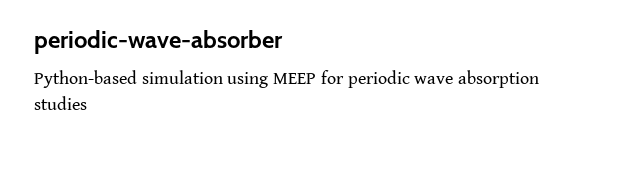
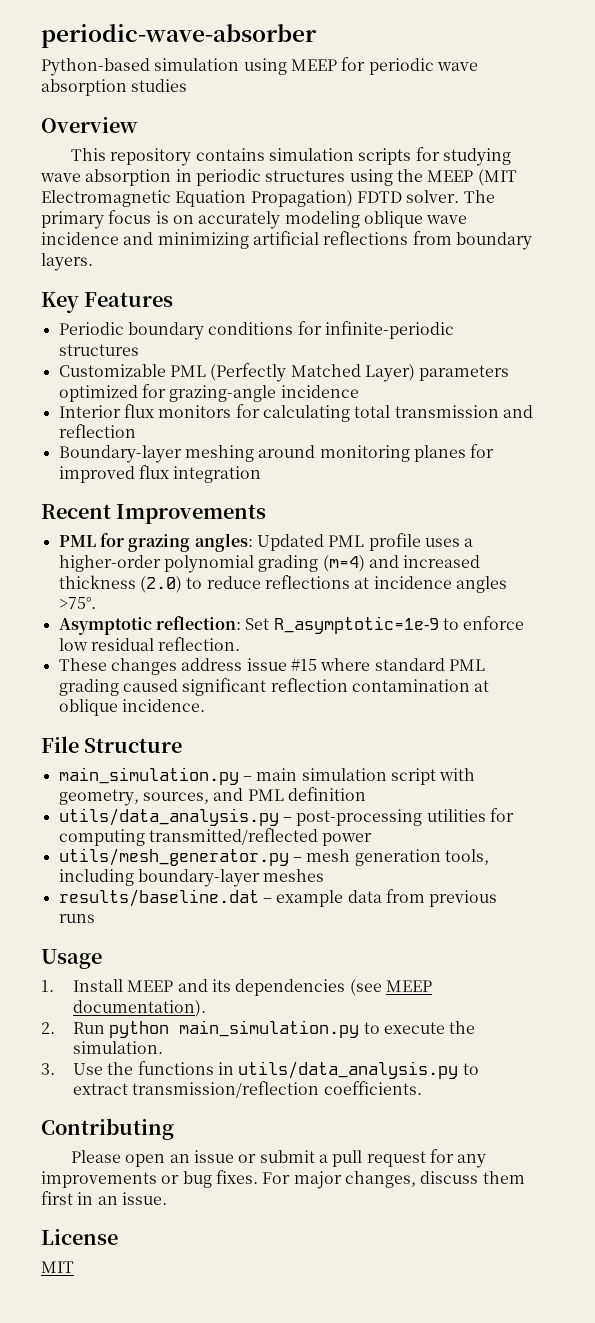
+ Overview
+ This repository contains simulation scripts for studying wave absorption in periodic structures using the MEEP (MIT Electromagnetic Equation Propagation) FDTD solver. The primary focus is on accurately modeling oblique wave incidence and minimizing artificial reflections from boundary layers.
+ Key Features
+ Periodic boundary conditions for infinite‑periodic structures
+ Customizable PML (Perfectly Matched Layer) parameters optimized for grazing‑angle incidence
+ Interior flux monitors for calculating total transmission and reflection
+ Boundary‑layer meshing around monitoring planes for improved flux integration
+ Recent Improvements
+ PML for grazing angles: Updated PML profile uses a higher‑order polynomial grading (m=4) and increased thickness (2.0) to reduce reflections at incidence angles >75°.
+ Asymptotic reflection: Set R_asymptotic=1e‑9 to enforce low residual reflection.
+ These changes address issue #15 where standard PML grading caused significant reflection contamination at oblique incidence.
+ File Structure
+ main_simulation.py – main simulation script with geometry, sources, and PML definition
+ utils/data_analysis.py – post‑processing utilities for computing transmitted/reflected power
+ utils/mesh_generator.py – mesh generation tools, including boundary‑layer meshes
+ results/baseline.dat – example data from previous runs
+ Usage
+ 1. Install MEEP and its dependencies (see MEEP documentation).
+ 2. Run python main_simulation.py to execute the simulation.
+ 3. Use the functions in utils/data_analysis.py to extract transmission/reflection coefficients.
+ Contributing
+ Please open an issue or submit a pull request for any improvements or bug fixes. For major changes, discuss them first in an issue.
+ License
+ MIT

